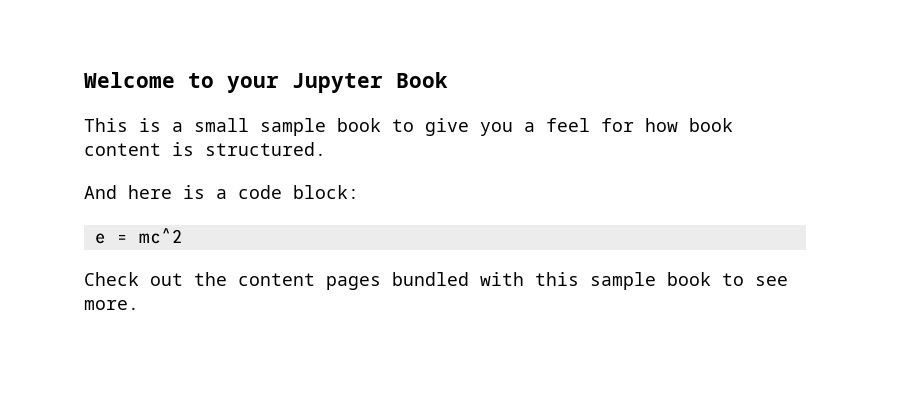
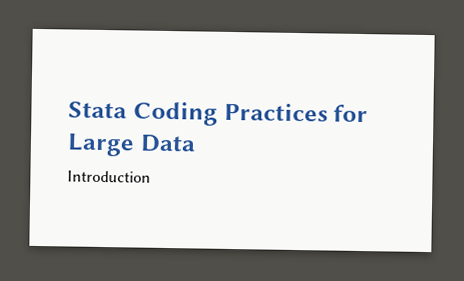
- Welcome to your Jupyter Book
- This is a small sample book to give you a feel for how book content is structured.
- And here is a code block:
- e = mc^2
- Check out the content pages bundled with this sample book to see more.
+ Stata Coding Practices for Large Data
+ Introduction

